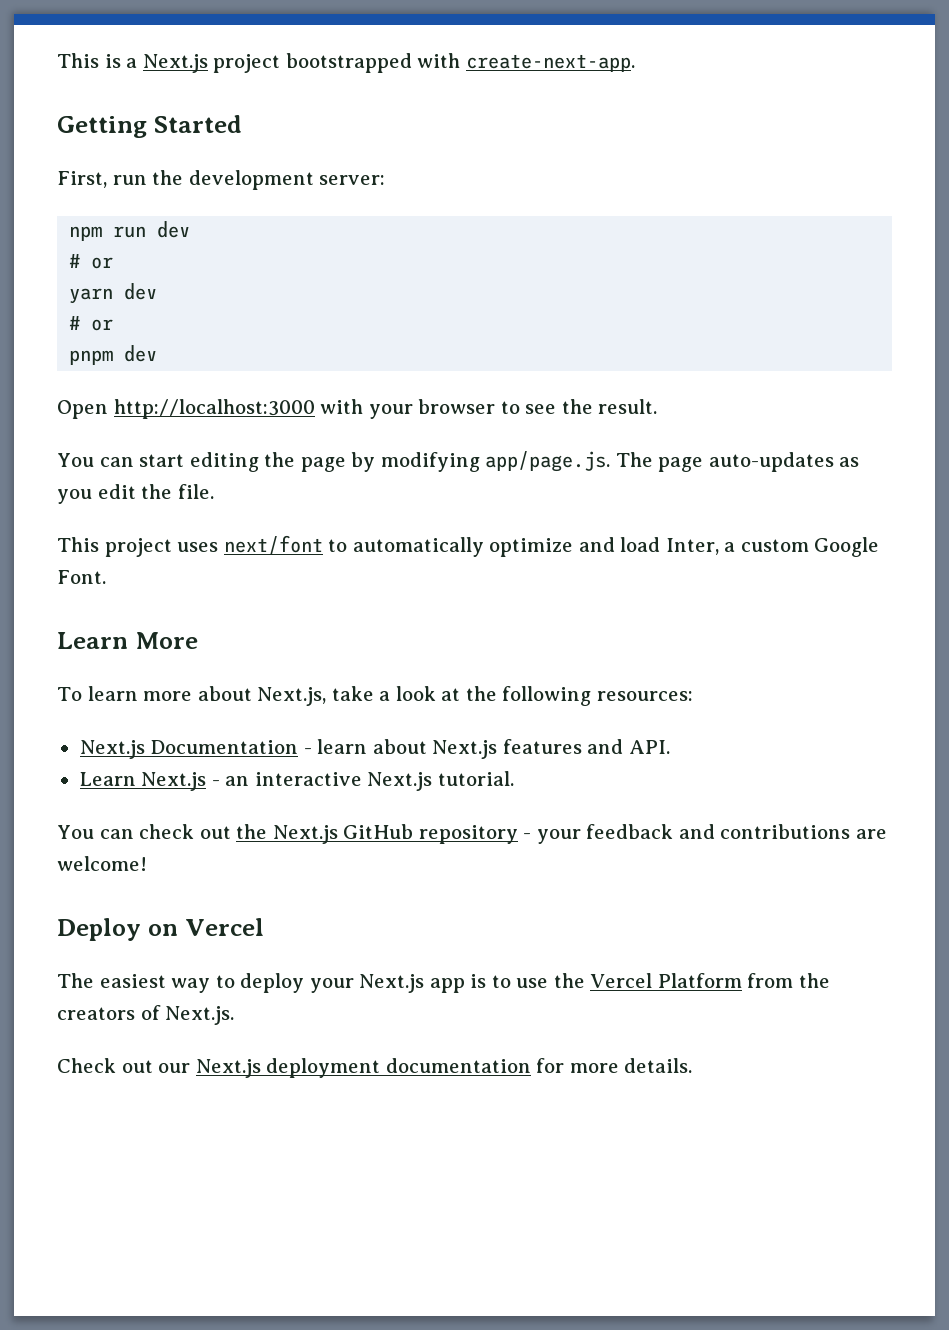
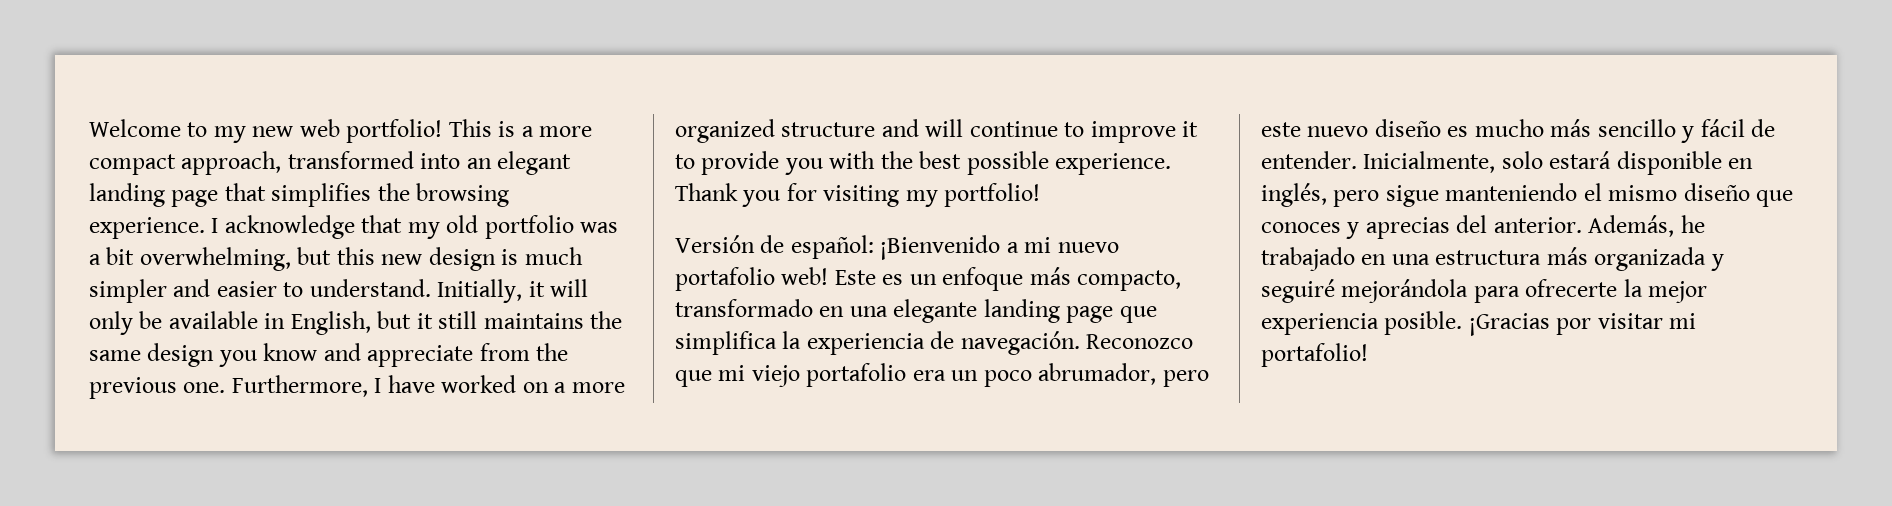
- This is a Next.js project bootstrapped with create-next-app.
- Getting Started
- First, run the development server:
- npm run dev
- # or
- yarn dev
- # or
- pnpm dev
- Open http://localhost:3000 with your browser to see the result.
- You can start editing the page by modifying app/page.js. The page auto-updates as you edit the file.
- This project uses next/font to automatically optimize and load Inter, a custom Google Font.
- Learn More
- To learn more about Next.js, take a look at the following resources:
- Next.js Documentation - learn about Next.js features and API.
- Learn Next.js - an interactive Next.js tutorial.
- You can check out the Next.js GitHub repository - your feedback and contributions are welcome!
- Deploy on Vercel
- The easiest way to deploy your Next.js app is to use the Vercel Platform from the creators of Next.js.
- Check out our Next.js deployment documentation for more details.
+ Welcome to my new web portfolio! This is a more compact approach, transformed into an elegant landing page that simplifies the browsing experience. I acknowledge that my old portfolio was a bit overwhelming, but this new design is much simpler and easier to understand. Initially, it will only be available in English, but it still maintains the same design you know and appreciate from the previous one. Furthermore, I have worked on a more organized structure and will continue to improve it to provide you with the best possible experience. Thank you for visiting my portfolio!
+ Versión de español: ¡Bienvenido a mi nuevo portafolio web! Este es un enfoque más compacto, transformado en una elegante landing page que simplifica la experiencia de navegación. Reconozco que mi viejo portafolio era un poco abrumador, pero este nuevo diseño es mucho más sencillo y fácil de entender. Inicialmente, solo estará disponible en inglés, pero sigue manteniendo el mismo diseño que conoces y aprecias del anterior. Además, he trabajado en una estructura más organizada y seguiré mejorándola para ofrecerte la mejor experiencia posible. ¡Gracias por visitar mi portafolio!

